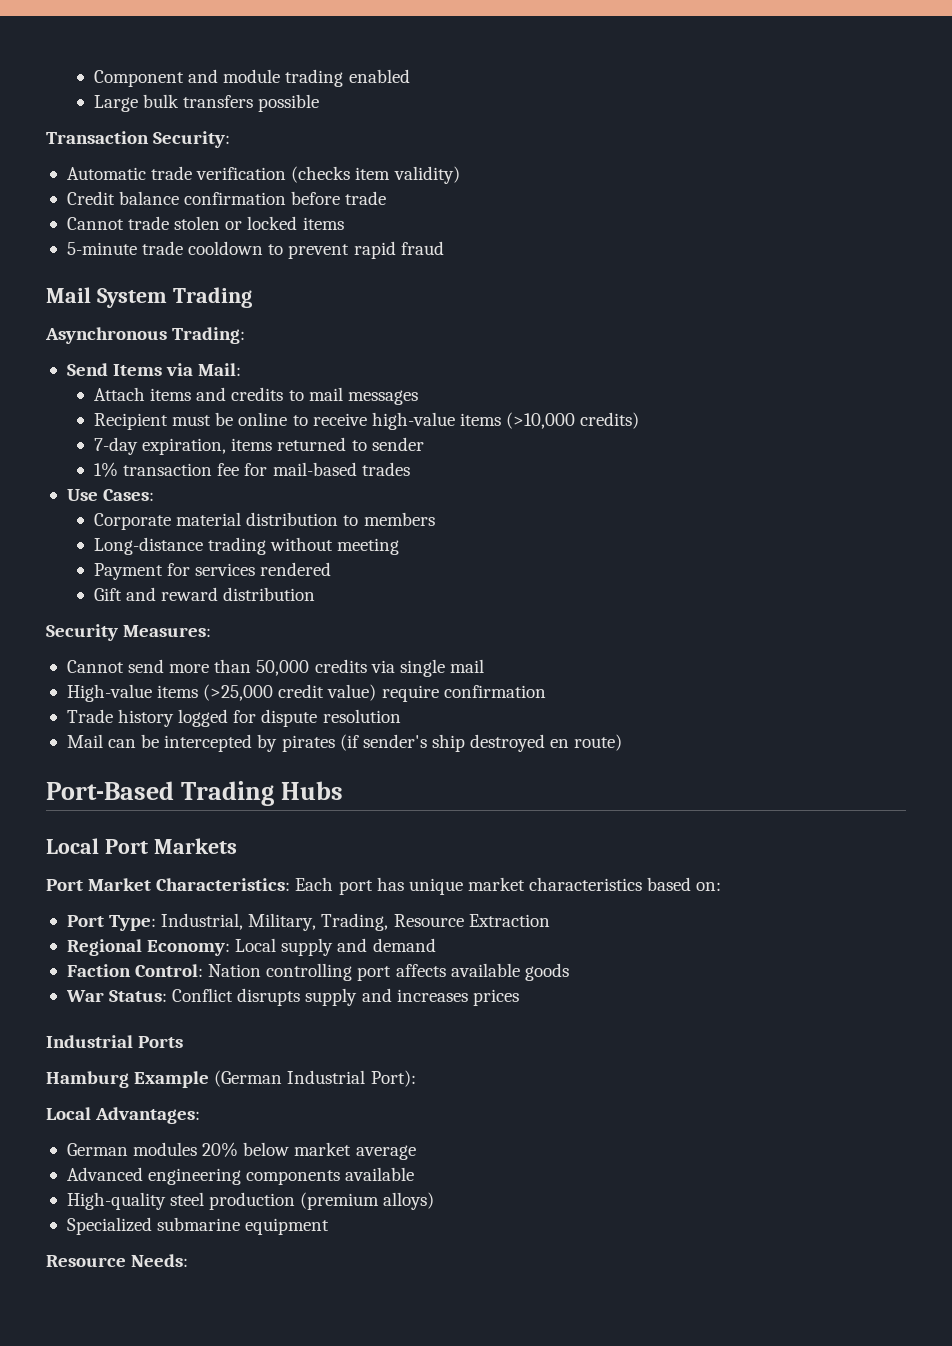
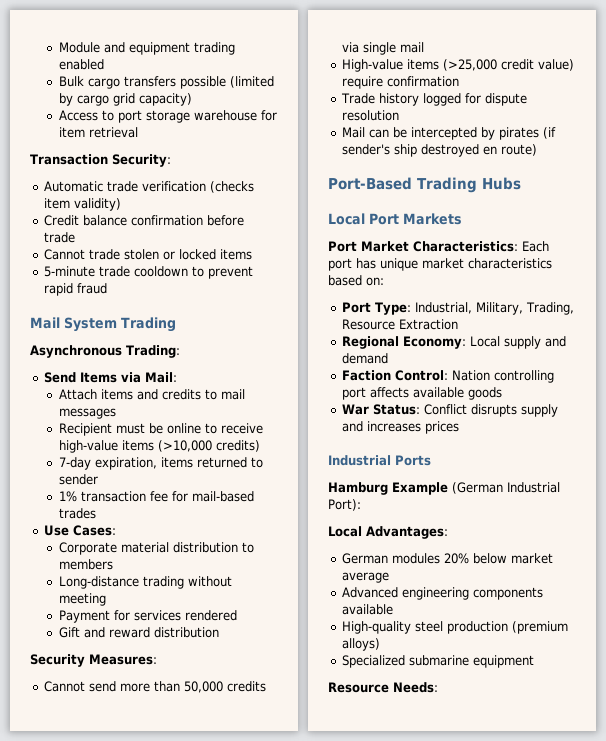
- Component and module trading enabled
+ Module and equipment trading enabled
- Large bulk transfers possible
+ Bulk cargo transfers possible (limited by cargo grid capacity)
+ Access to port storage warehouse for item retrieval

